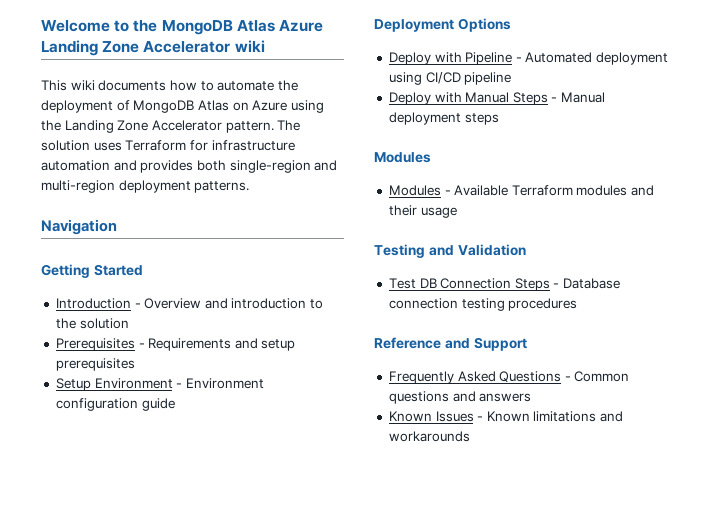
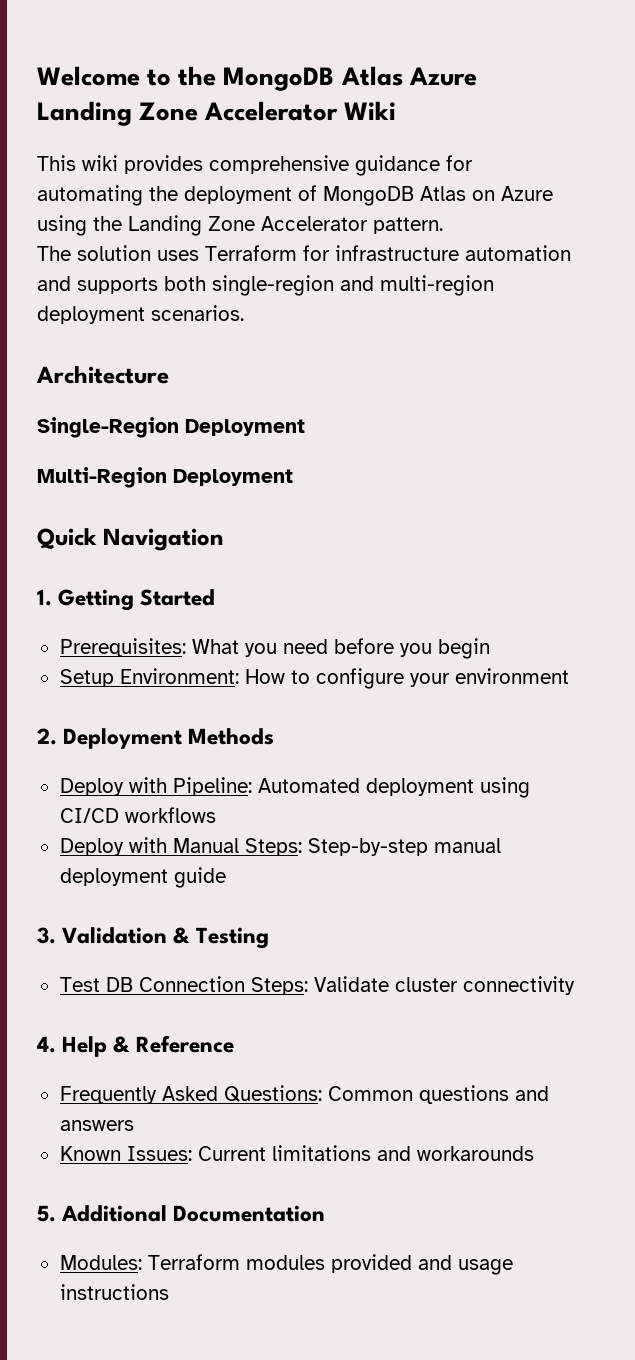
- Welcome to the MongoDB Atlas Azure Landing Zone Accelerator wiki
+ Welcome to the MongoDB Atlas Azure Landing Zone Accelerator Wiki
- This wiki documents how to automate the deployment of MongoDB Atlas on Azure using the Landing Zone Accelerator pattern. The solution uses Terraform for infrastructure automation and provides both single-region and multi-region deployment patterns.
- Navigation
+ This wiki provides comprehensive guidance for automating the deployment of MongoDB Atlas on Azure using the Landing Zone Accelerator pattern.
+ The solution uses Terraform for infrastructure automation and supports both single-region and multi-region deployment scenarios.
+ Architecture
+ Single-Region Deployment
+ Multi-Region Deployment
+ Quick Navigation
- Getting Started
+ 1. Getting Started
- Introduction - Overview and introduction to the solution
- Prerequisites - Requirements and setup prerequisites
- Setup Environment - Environment configuration guide
- Deployment Options
- Deploy with Pipeline - Automated deployment using CI/CD pipeline
+ Prerequisites: What you need before you begin
+ Setup Environment: How to configure your environment
+ 2. Deployment Methods
+ Deploy with Pipeline: Automated deployment using CI/CD workflows
- Deploy with Manual Steps - Manual deployment steps
- Modules
- Modules - Available Terraform modules and their usage
- Testing and Validation
+ Deploy with Manual Steps: Step-by-step manual deployment guide
+ 3. Validation & Testing
- Test DB Connection Steps - Database connection testing procedures
- Reference and Support
+ Test DB Connection Steps: Validate cluster connectivity
+ 4. Help & Reference
- Frequently Asked Questions - Common questions and answers
+ Frequently Asked Questions: Common questions and answers
- Known Issues - Known limitations and workarounds
+ Known Issues: Current limitations and workarounds
+ 5. Additional Documentation
+ Modules: Terraform modules provided and usage instructions

